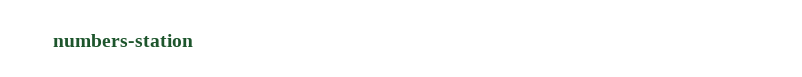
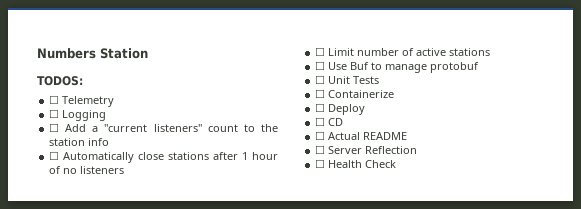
- numbers-station
+ Numbers Station
+ TODOS:
+ ☐ Telemetry
+ ☐ Logging
+ ☐ Add a "current listeners" count to the station info
+ ☐ Automatically close stations after 1 hour of no listeners
+ ☐ Limit number of active stations
+ ☐ Use Buf to manage protobuf
+ ☐ Unit Tests
+ ☐ Containerize
+ ☐ Deploy
+ ☐ CD
+ ☐ Actual README
+ ☐ Server Reflection
+ ☐ Health Check

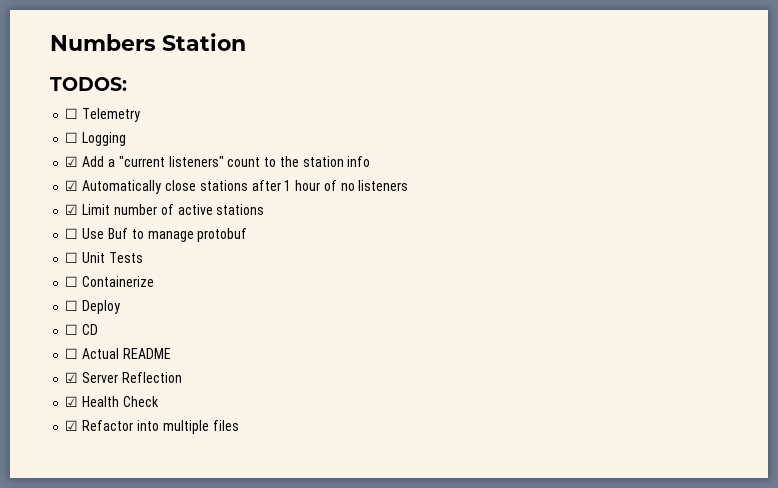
- ☐ Add a "current listeners" count to the station info
+ ☑ Add a "current listeners" count to the station info
- ☐ Automatically close stations after 1 hour of no listeners
+ ☑ Automatically close stations after 1 hour of no listeners
- ☐ Limit number of active stations
+ ☑ Limit number of active stations
- ☐ Server Reflection
+ ☑ Server Reflection
- ☐ Health Check
+ ☑ Health Check
+ ☑ Refactor into multiple files

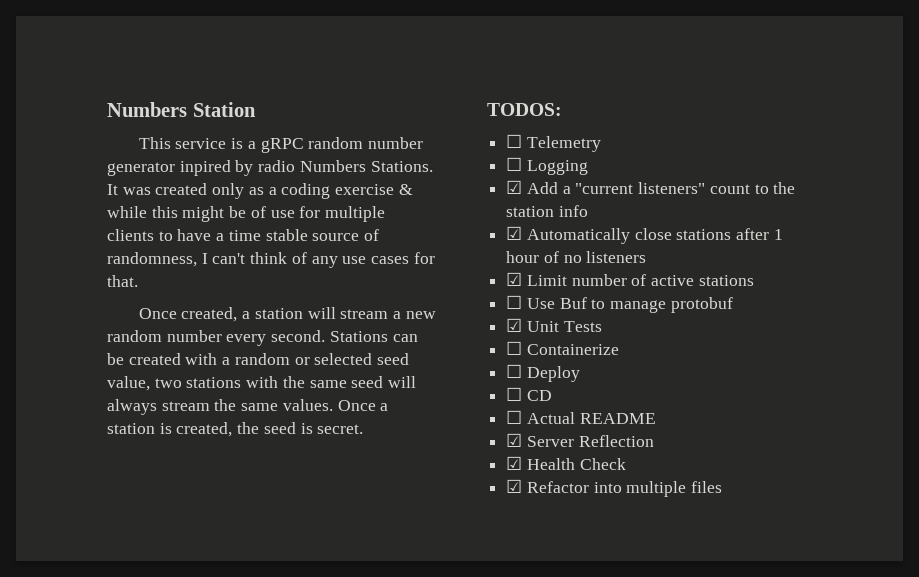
+ This service is a gRPC random number generator inpired by radio Numbers Stations. It was created only as a coding exercise & while this might be of use for multiple clients to have a time stable source of randomness, I can't think of any use cases for that.
+ Once created, a station will stream a new random number every second. Stations can be created with a random or selected seed value, two stations with the same seed will always stream the same values. Once a station is created, the seed is secret.
- ☐ Unit Tests
+ ☑ Unit Tests

